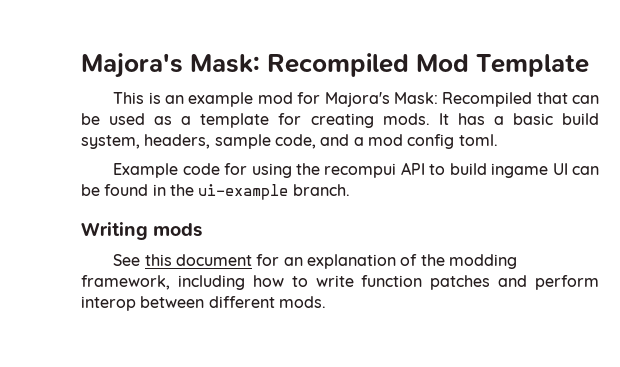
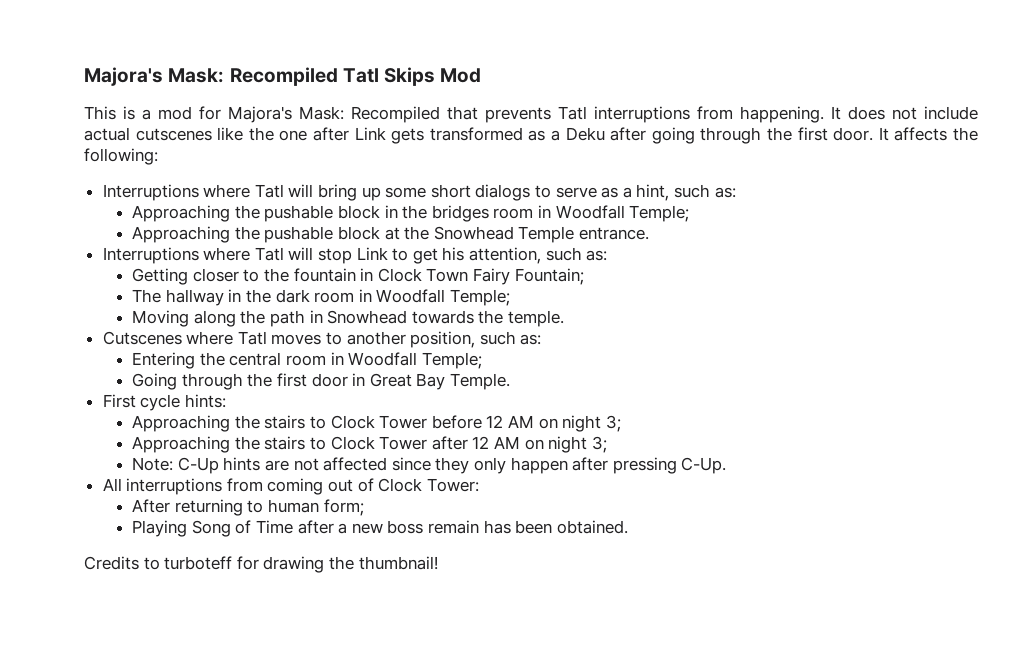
- Majora's Mask: Recompiled Mod Template
+ Majora's Mask: Recompiled Tatl Skips Mod
- This is an example mod for Majora's Mask: Recompiled that can be used as a template for creating mods. It has a basic build system, headers, sample code, and a mod config toml.
- Example code for using the recompui API to build ingame UI can be found in the ui-example branch.
- Writing mods
- See this document for an explanation of the modding framework, including how to write function patches and perform interop between different mods.
+ This is a mod for Majora's Mask: Recompiled that prevents Tatl interruptions from happening. It does not include actual cutscenes like the one after Link gets transformed as a Deku after going through the first door. It affects the following:
+ Interruptions where Tatl will bring up some short dialogs to serve as a hint, such as:
+ Approaching the pushable block in the bridges room in Woodfall Temple;
+ Approaching the pushable block at the Snowhead Temple entrance.
+ Interruptions where Tatl will stop Link to get his attention, such as:
+ Getting closer to the fountain in Clock Town Fairy Fountain;
+ The hallway in the dark room in Woodfall Temple;
+ Moving along the path in Snowhead towards the temple.
+ Cutscenes where Tatl moves to another position, such as:
+ Entering the central room in Woodfall Temple;
+ Going through the first door in Great Bay Temple.
+ First cycle hints:
+ Approaching the stairs to Clock Tower before 12 AM on night 3;
+ Approaching the stairs to Clock Tower after 12 AM on night 3;
+ Note: C-Up hints are not affected since they only happen after pressing C-Up.
+ All interruptions from coming out of Clock Tower:
+ After returning to human form;
+ Playing Song of Time after a new boss remain has been obtained.
+ Credits to turboteff for drawing the thumbnail!

